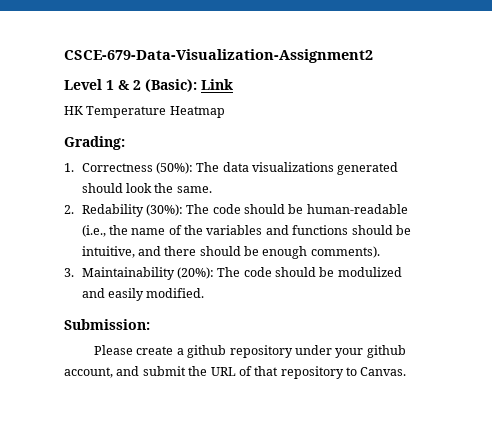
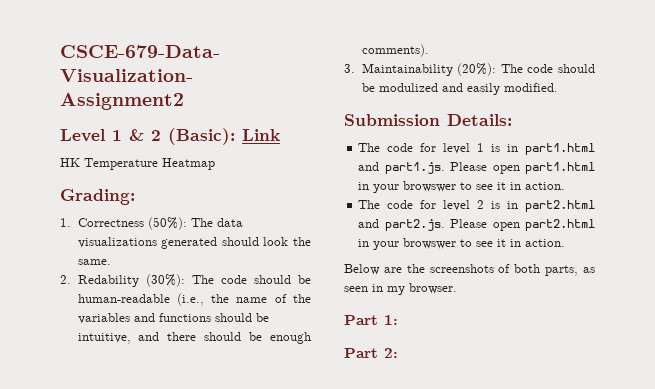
- Submission:
- Please create a github repository under your github account, and submit the URL of that repository to Canvas.
+ Submission Details:
+ The code for level 1 is in part1.html and part1.js. Please open part1.html in your browswer to see it in action.
+ The code for level 2 is in part2.html and part2.js. Please open part2.html in your browswer to see it in action.
+ Below are the screenshots of both parts, as seen in my browser.
+ Part 1:
+ Part 2:

